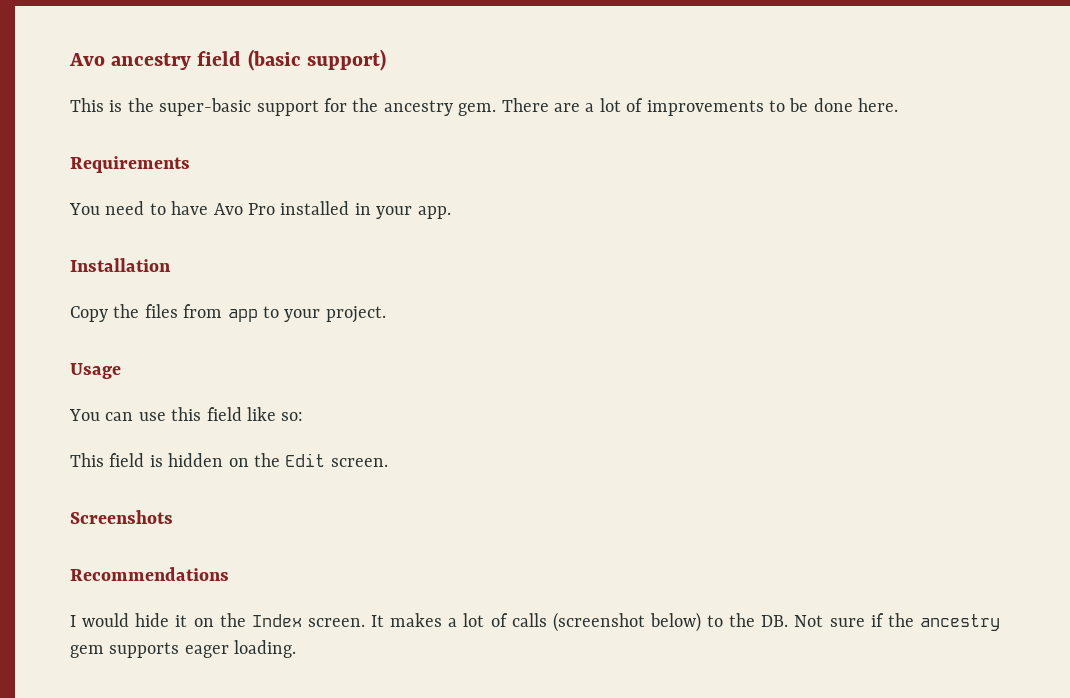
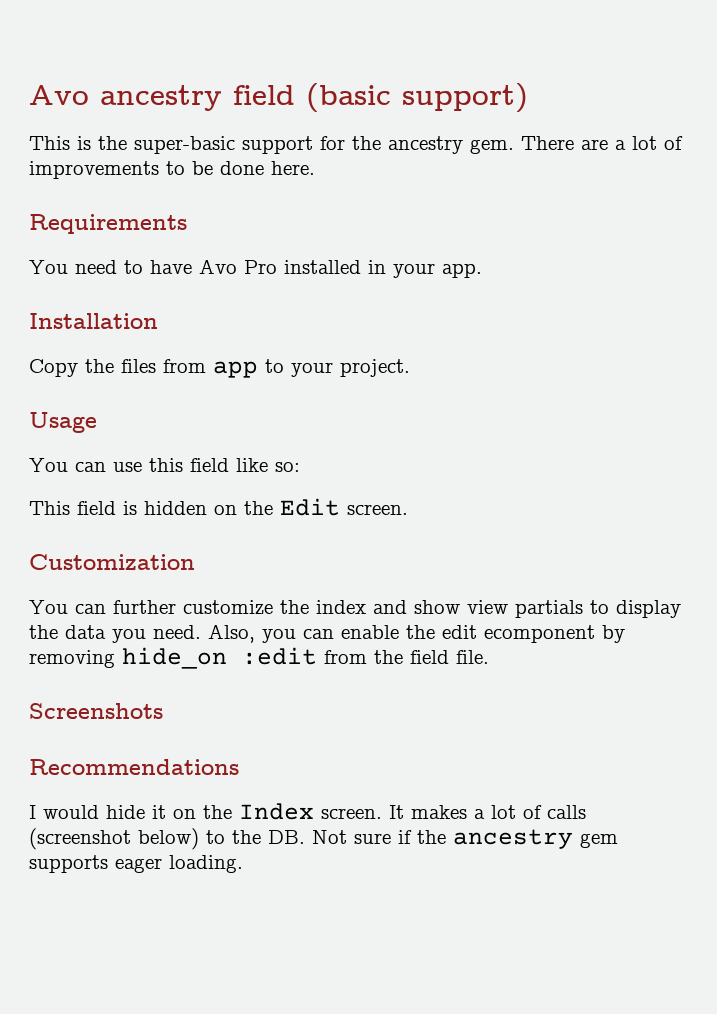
+ Customization
+ You can further customize the index and show view partials to display the data you need. Also, you can enable the edit ecomponent by removing hide_on :edit from the field file.

